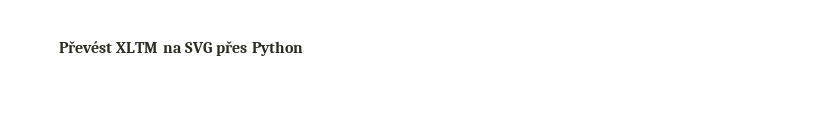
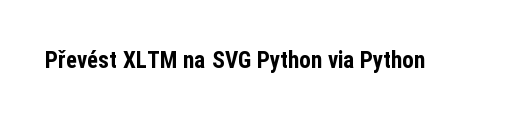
- Převést XLTM na SVG přes Python
+ Převést XLTM na SVG Python via Python

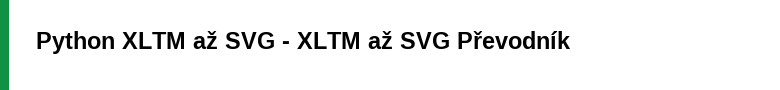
- Převést XLTM na SVG Python via Python
+ Python XLTM až SVG - XLTM až SVG Převodník

